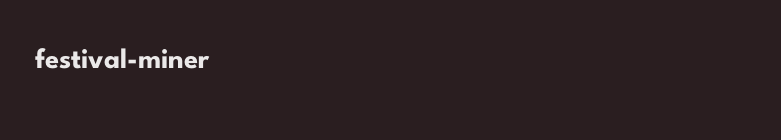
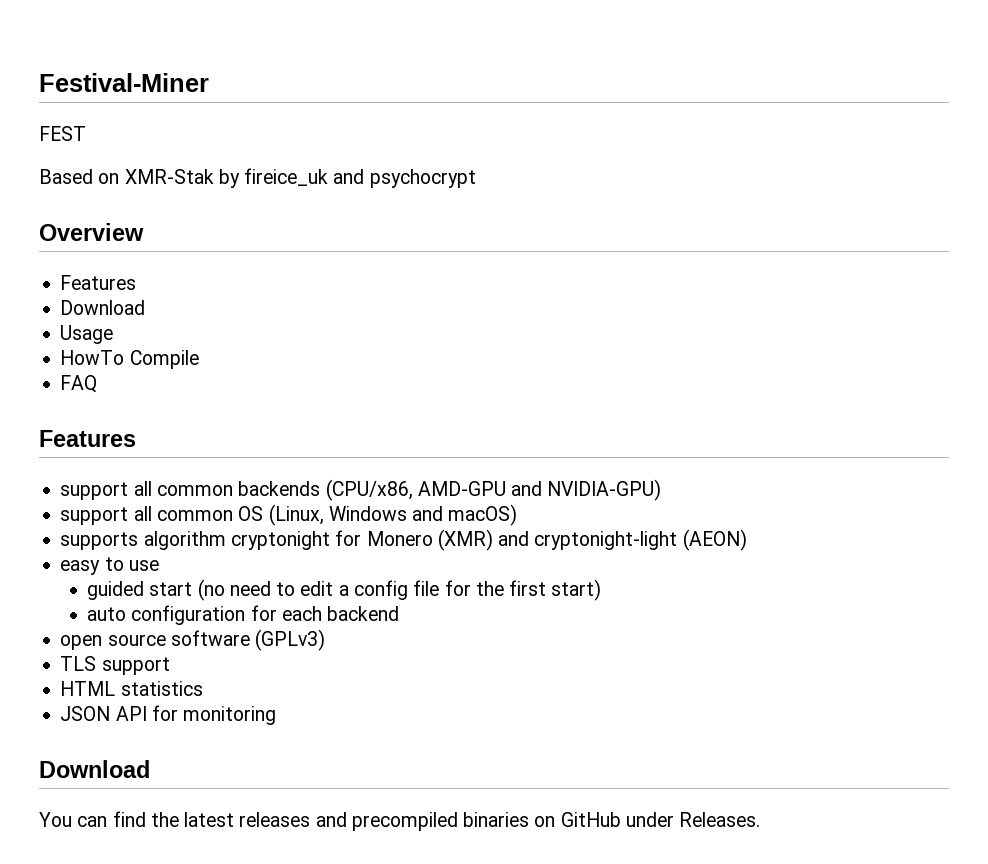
- festival-miner
+ Festival-Miner
+ FEST
+ Based on XMR-Stak by fireice_uk and psychocrypt
+ Overview
+ Features
+ Download
+ Usage
+ HowTo Compile
+ FAQ
+ Features
+ support all common backends (CPU/x86, AMD-GPU and NVIDIA-GPU)
+ support all common OS (Linux, Windows and macOS)
+ supports algorithm cryptonight for Monero (XMR) and cryptonight-light (AEON)
+ easy to use
+ guided start (no need to edit a config file for the first start)
+ auto configuration for each backend
+ open source software (GPLv3)
+ TLS support
+ HTML statistics
+ JSON API for monitoring
+ Download
+ You can find the latest releases and precompiled binaries on GitHub under Releases.

